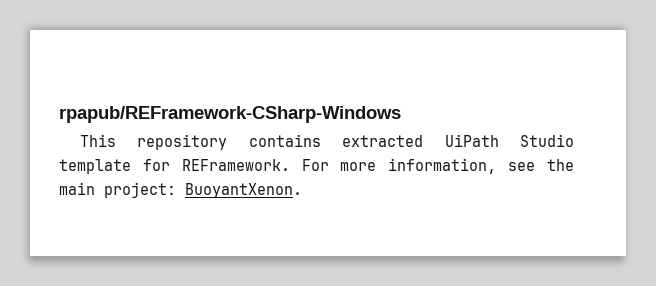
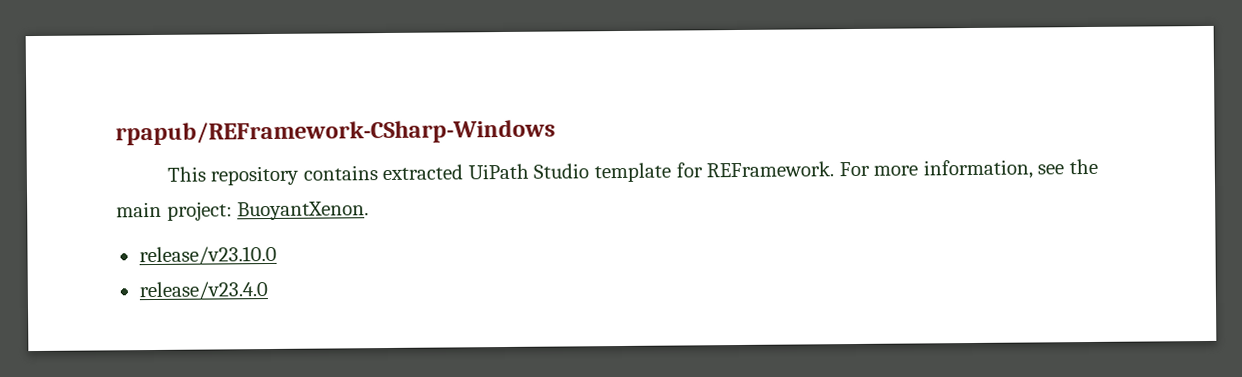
+ release/v23.10.0
+ release/v23.4.0

